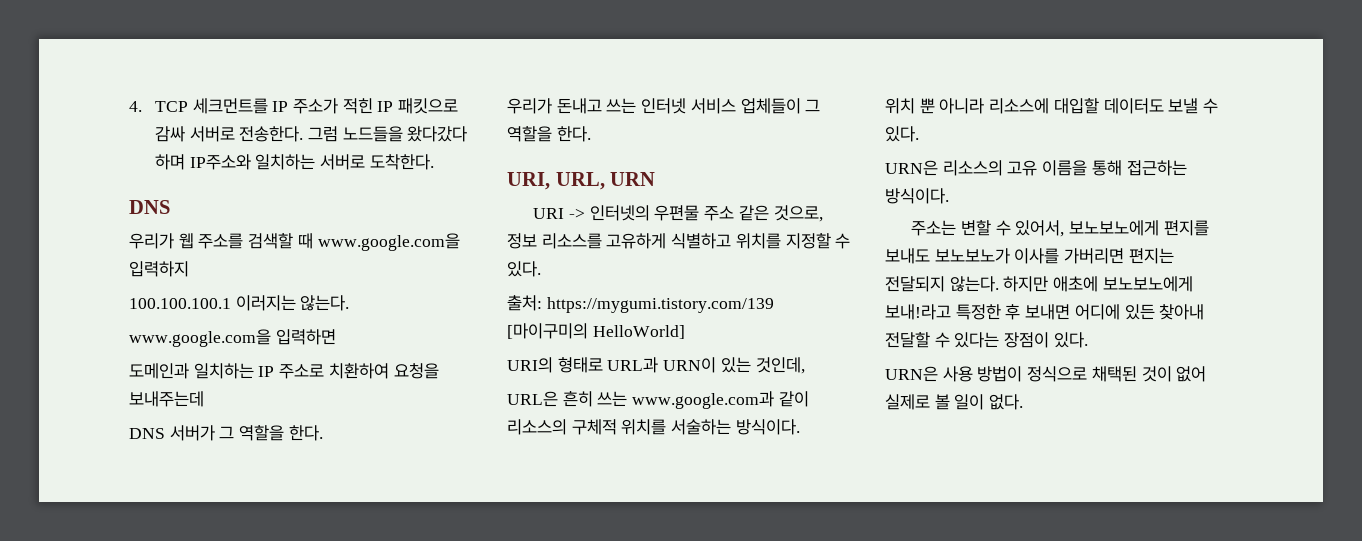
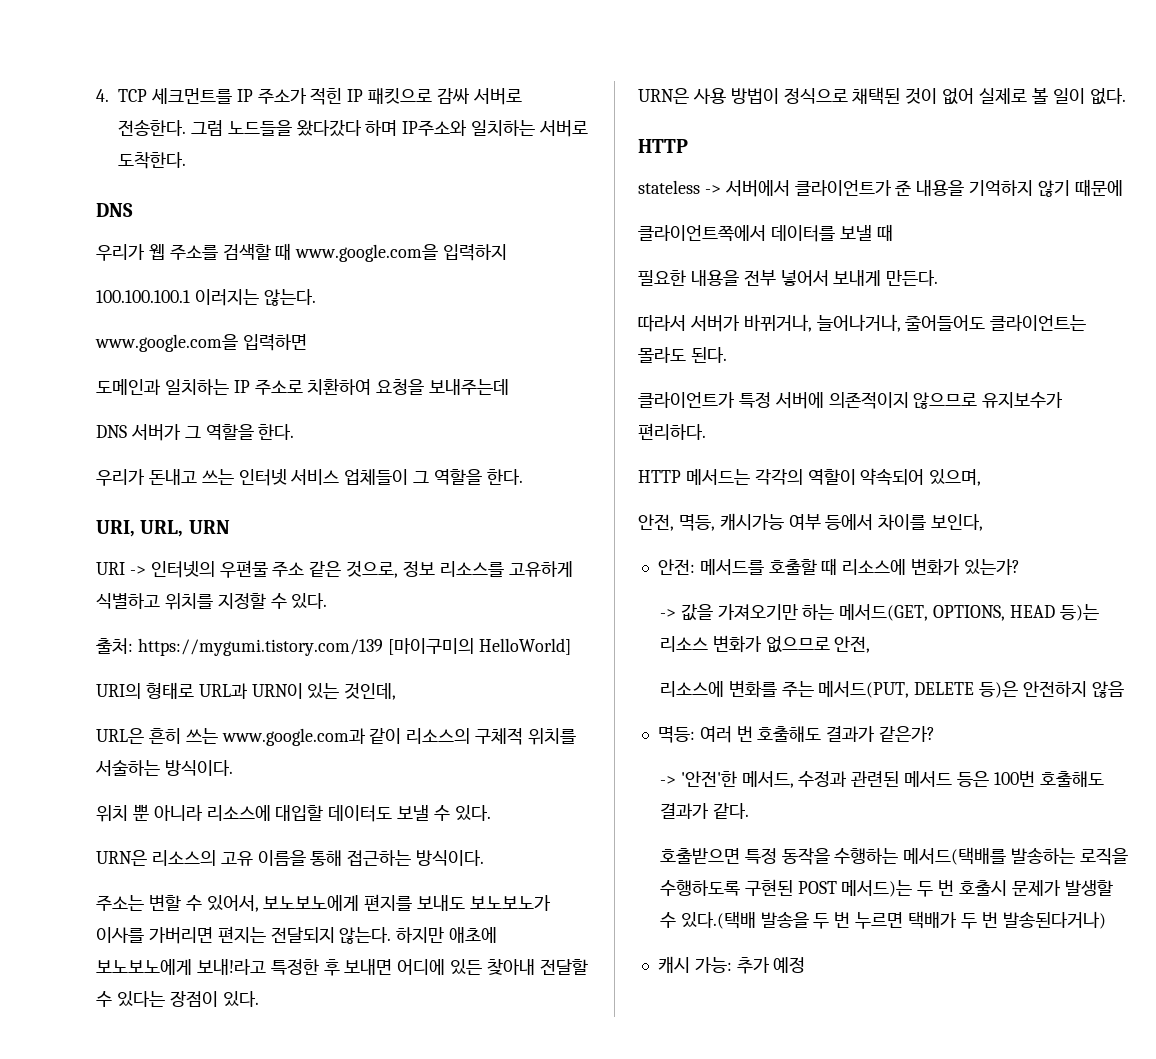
  URN은 사용 방법이 정식으로 채택된 것이 없어 실제로 볼 일이 없다.
+ HTTP
+ stateless -> 서버에서 클라이언트가 준 내용을 기억하지 않기 때문에
+ 클라이언트쪽에서 데이터를 보낼 때
+ 필요한 내용을 전부 넣어서 보내게 만든다.
+ 따라서 서버가 바뀌거나, 늘어나거나, 줄어들어도 클라이언트는 몰라도 된다.
+ 클라이언트가 특정 서버에 의존적이지 않으므로 유지보수가 편리하다.
+ HTTP 메서드는 각각의 역할이 약속되어 있으며,
+ 안전, 멱등, 캐시가능 여부 등에서 차이를 보인다,
+ 안전: 메서드를 호출할 때 리소스에 변화가 있는가?
+ -> 값을 가져오기만 하는 메서드(GET, OPTIONS, HEAD 등)는 리소스 변화가 없으므로 안전,
+ 리소스에 변화를 주는 메서드(PUT, DELETE 등)은 안전하지 않음
+ 멱등: 여러 번 호출해도 결과가 같은가?
+ -> '안전'한 메서드, 수정과 관련된 메서드 등은 100번 호출해도 결과가 같다.
+ 호출받으면 특정 동작을 수행하는 메서드(택배를 발송하는 로직을 수행하도록 구현된 POST 메서드)는 두 번 호출시 문제가 발생할 수 있다.(택배 발송을 두 번 누르면 택배가 두 번 발송된다거나)
+ 캐시 가능: 추가 예정

